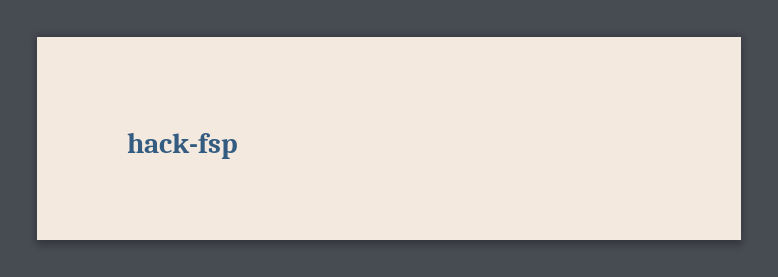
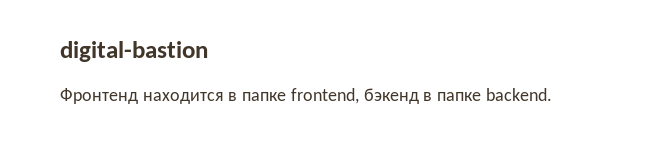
- hack-fsp
+ digital-bastion
+ Фронтенд находится в папке frontend, бэкенд в папке backend.

